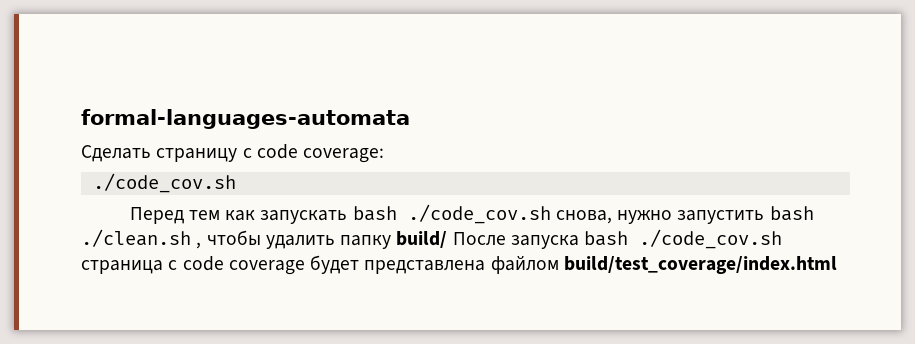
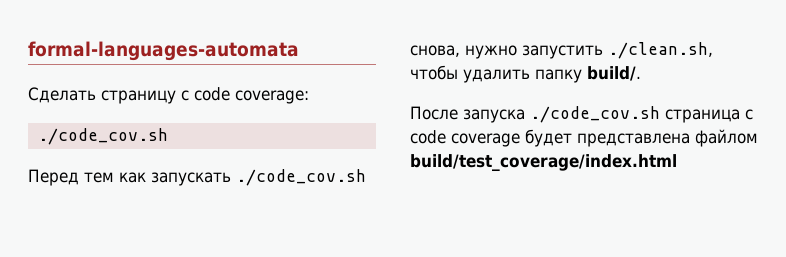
- Перед тем как запускать bash ./code_cov.sh снова, нужно запустить bash ./clean.sh , чтобы удалить папку build/ После запуска bash ./code_cov.sh страница с code coverage будет представлена файлом build/test_coverage/index.html
+ Перед тем как запускать ./code_cov.sh снова, нужно запустить ./clean.sh, чтобы удалить папку build/.
+ После запуска ./code_cov.sh страница с code coverage будет представлена файлом build/test_coverage/index.html

